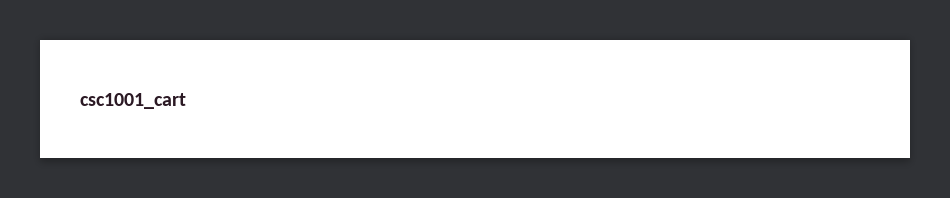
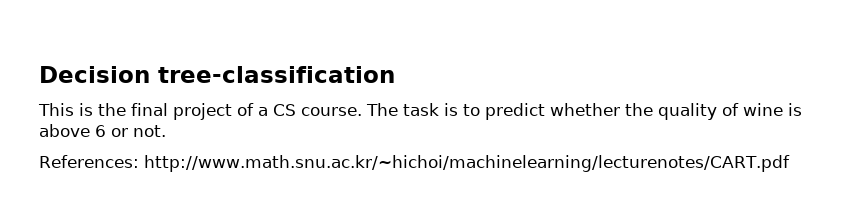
- csc1001_cart
+ Decision tree-classification
+ This is the final project of a CS course. The task is to predict whether the quality of wine is above 6 or not.
+ References: http://www.math.snu.ac.kr/~hichoi/machinelearning/lecturenotes/CART.pdf

